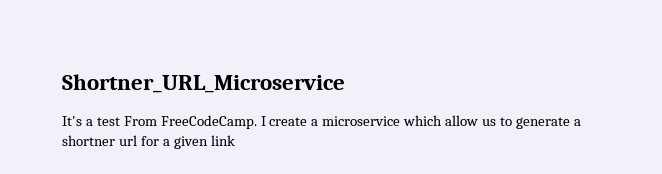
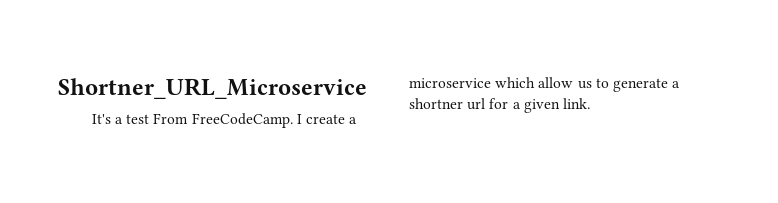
- I create a microservice which allow us to generate a shortner url for a given link
+ I create a microservice which allow us to generate a shortner url for a given link.

